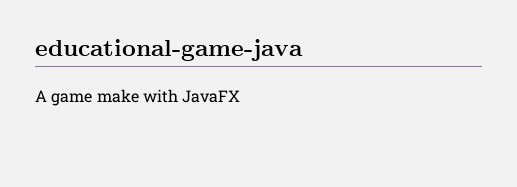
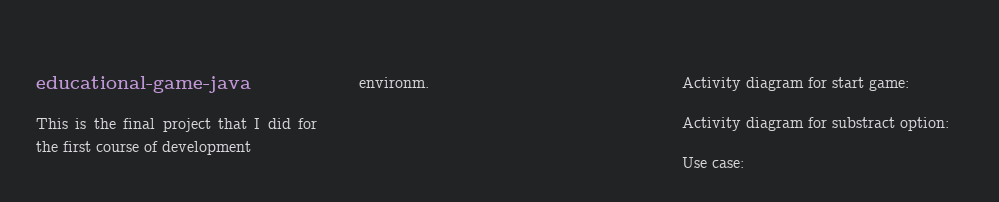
- A game make with JavaFX
+ This is the final project that I did for the first course of development environm.
+ Activity diagram for start game:
+ Activity diagram for substract option:
+ Use case:

